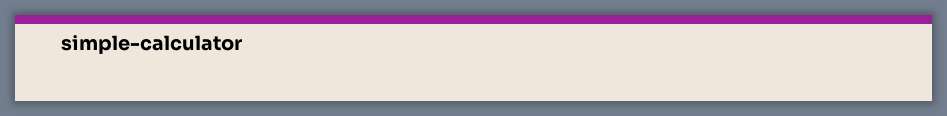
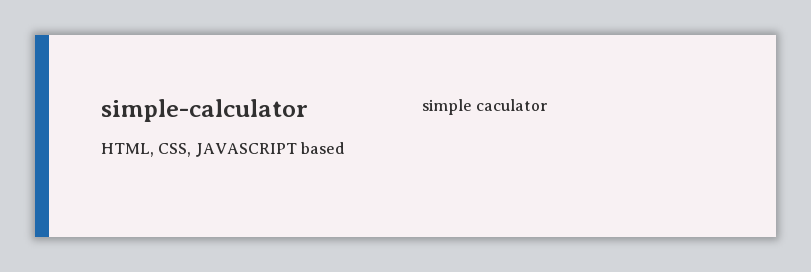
+ HTML, CSS, JAVASCRIPT based simple caculator

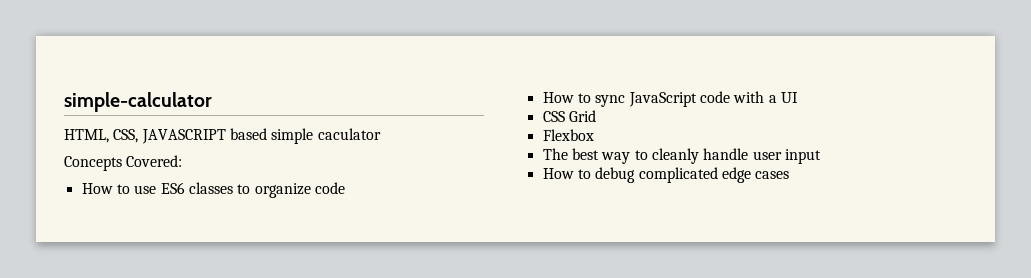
+ Concepts Covered:
+ How to use ES6 classes to organize code
+ How to sync JavaScript code with a UI
+ CSS Grid
+ Flexbox
+ The best way to cleanly handle user input
+ How to debug complicated edge cases

